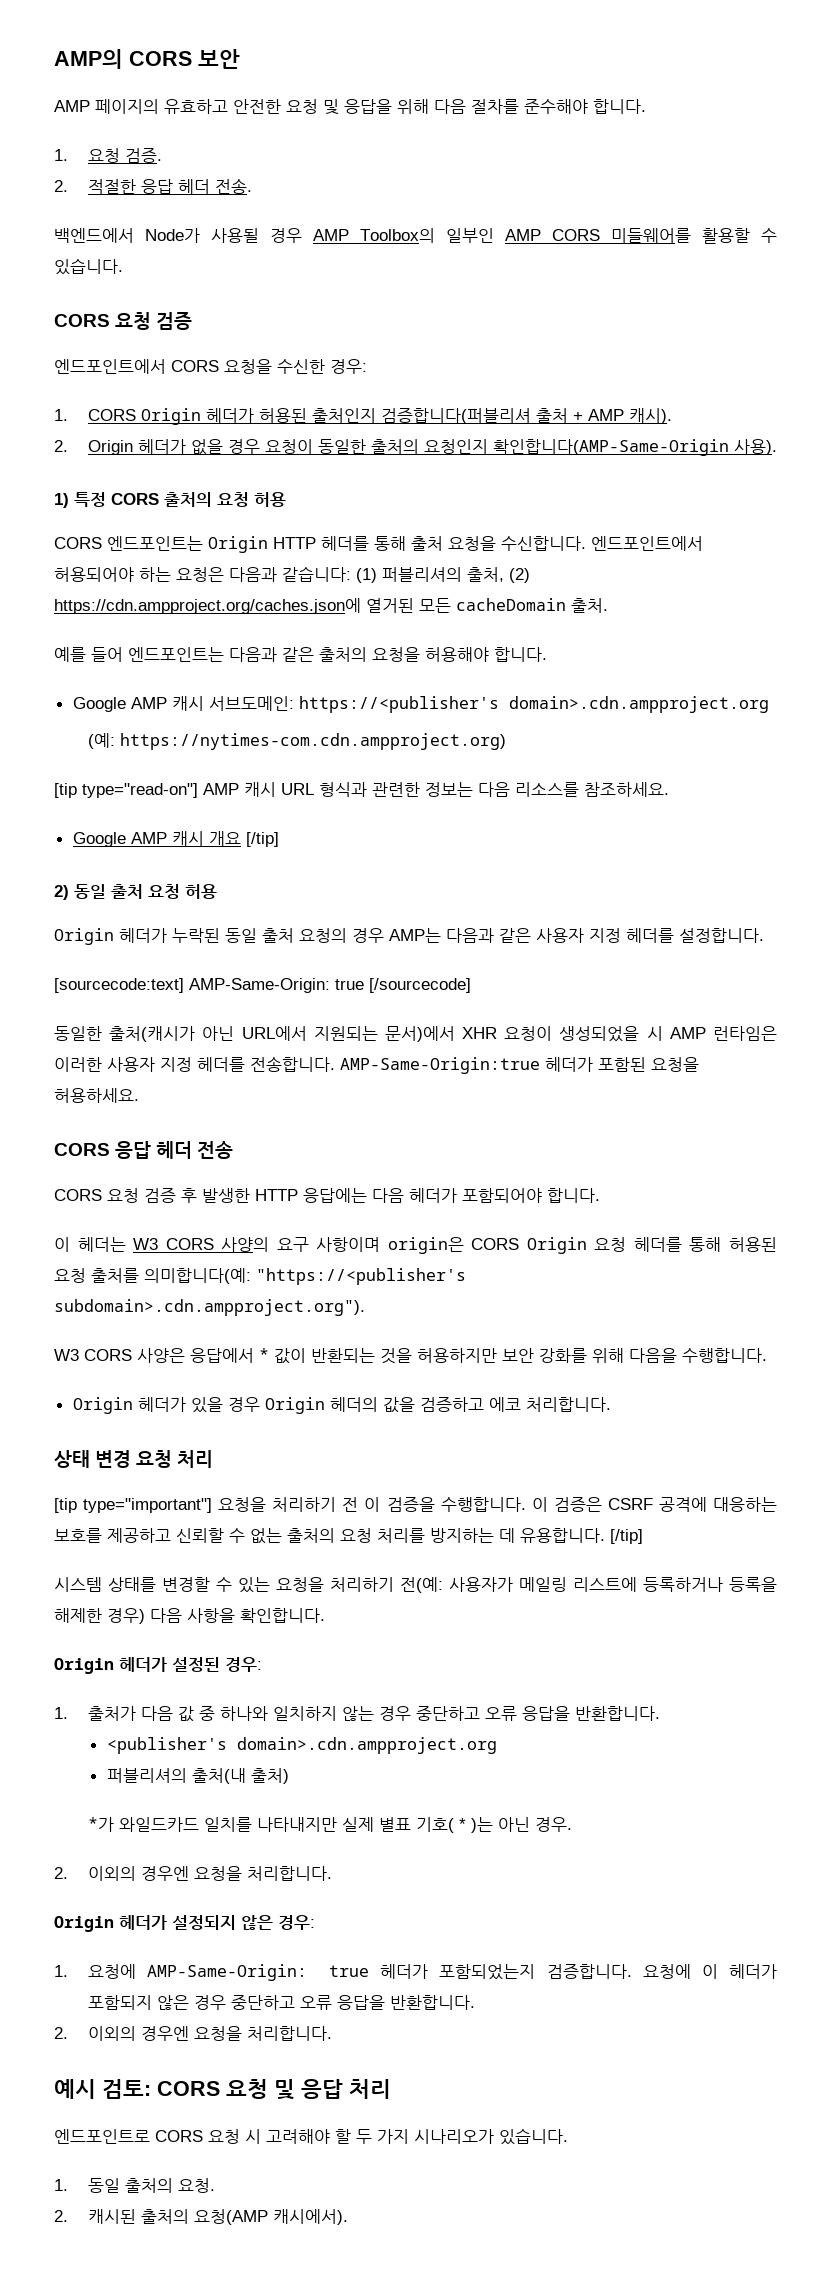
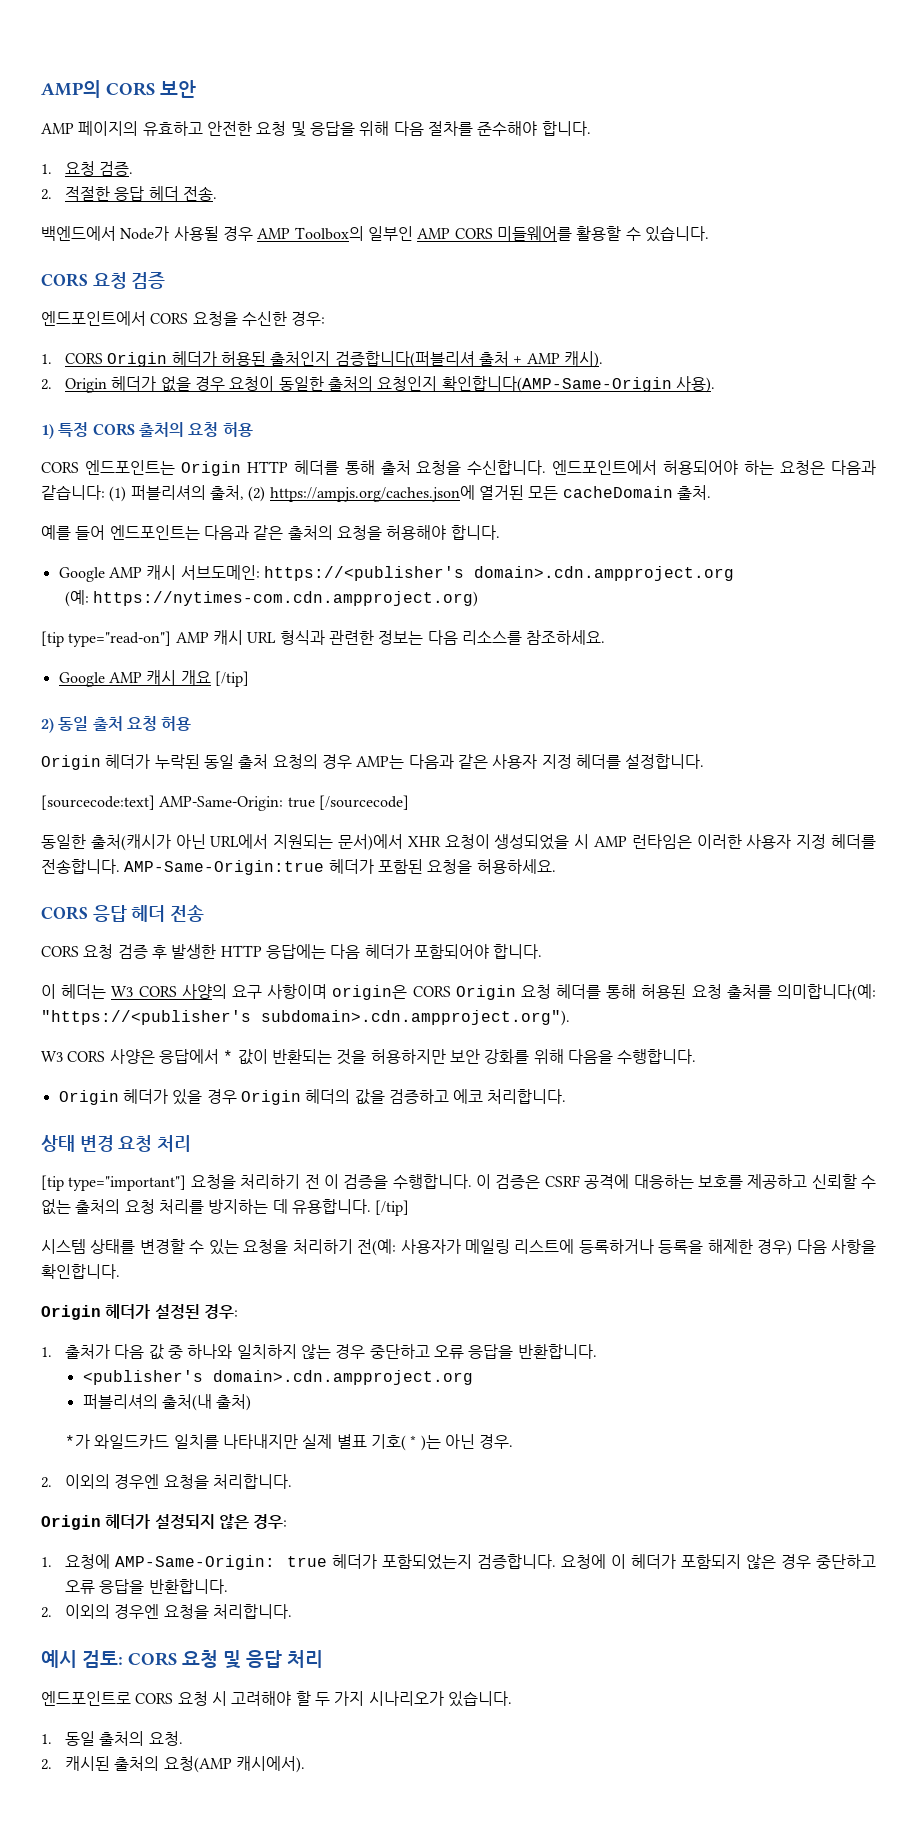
- 엔드포인트에서 허용되어야 하는 요청은 다음과 같습니다: (1) 퍼블리셔의 출처, (2) https://cdn.ampproject.org/caches.json에 열거된 모든 cacheDomain 출처.
+ 엔드포인트에서 허용되어야 하는 요청은 다음과 같습니다: (1) 퍼블리셔의 출처, (2) https://ampjs.org/caches.json에 열거된 모든 cacheDomain 출처.

